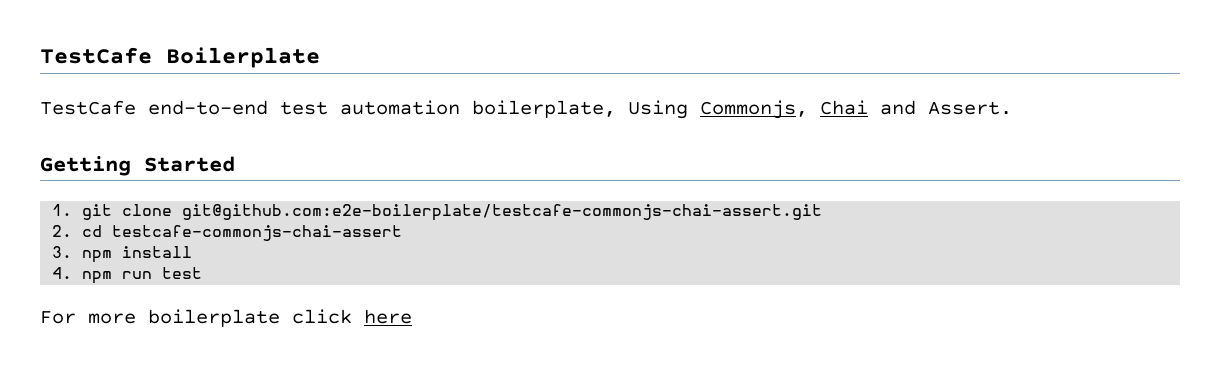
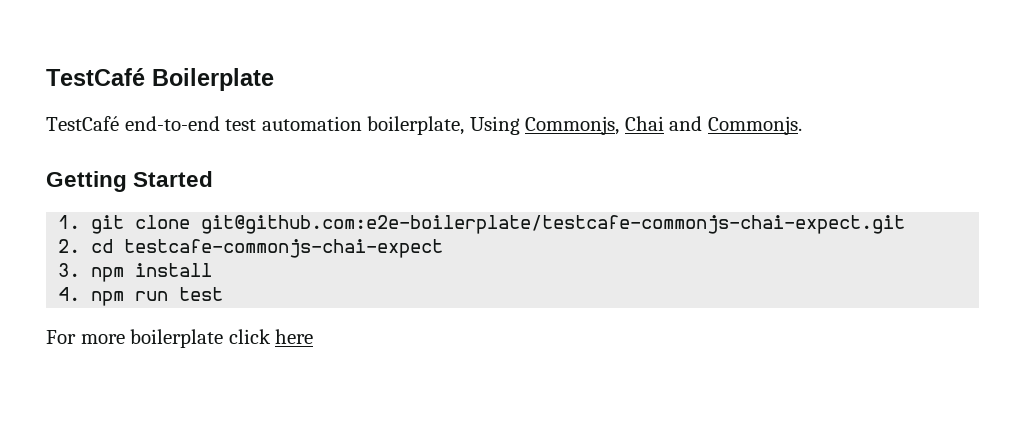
- TestCafe Boilerplate
+ TestCafé Boilerplate
- TestCafe end-to-end test automation boilerplate, Using Commonjs, Chai and Assert.
+ TestCafé end-to-end test automation boilerplate, Using Commonjs, Chai and Commonjs.
- 1. git clone git@github.com:e2e-boilerplate/testcafe-commonjs-chai-assert.git
+ 1. git clone git@github.com:e2e-boilerplate/testcafe-commonjs-chai-expect.git
- 2. cd testcafe-commonjs-chai-assert
+ 2. cd testcafe-commonjs-chai-expect

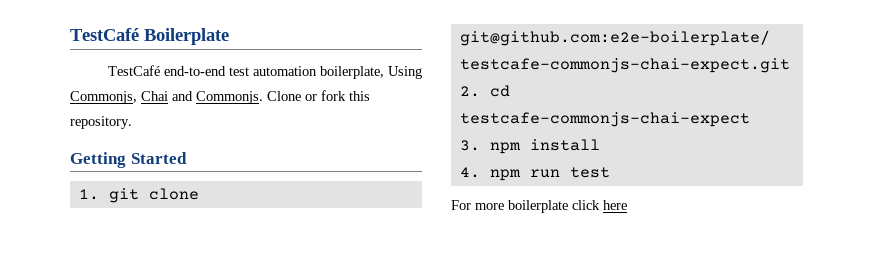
+ Clone or fork this repository.

